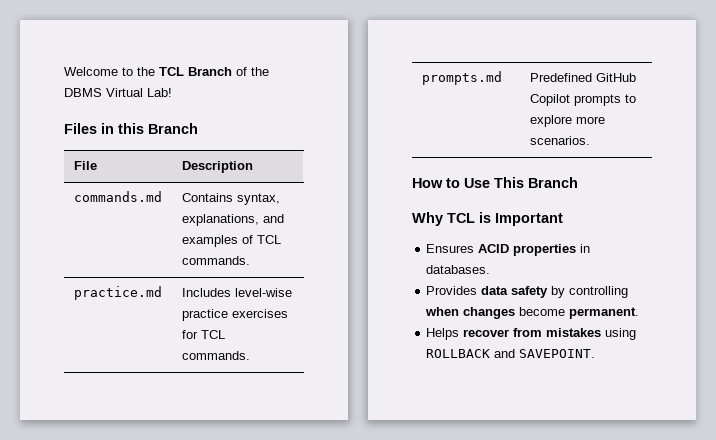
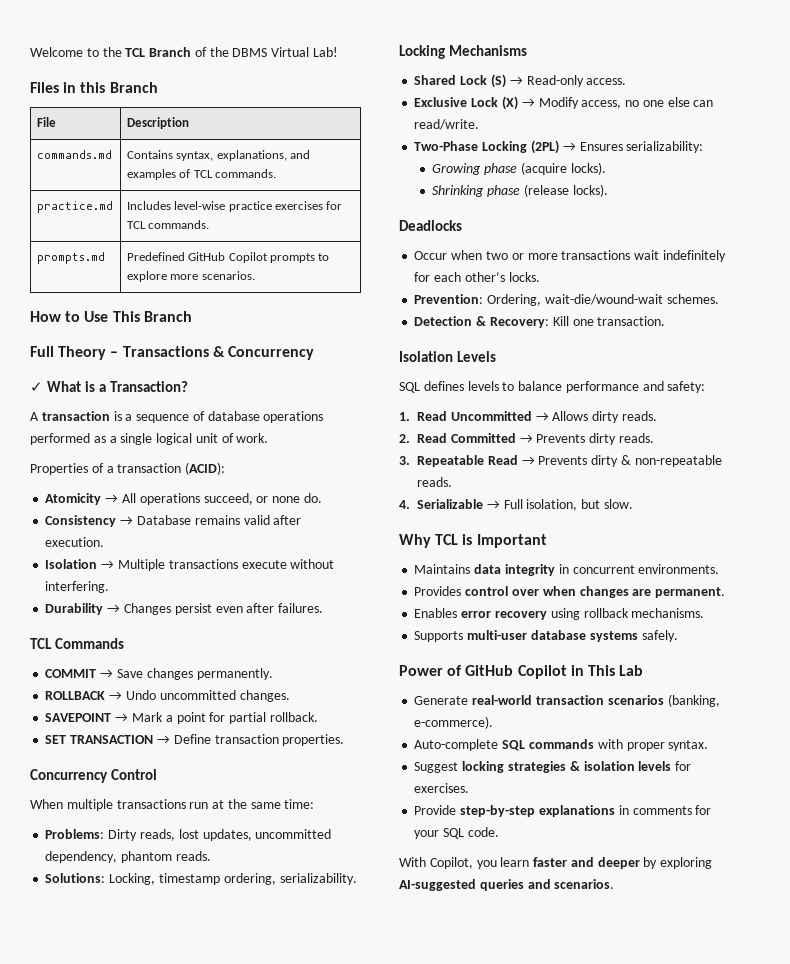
+ Full Theory – Transactions & Concurrency
+ ✓ What is a Transaction?
+ A transaction is a sequence of database operations performed as a single logical unit of work.
+ Properties of a transaction (ACID):
+ Atomicity → All operations succeed, or none do.
+ Consistency → Database remains valid after execution.
+ Isolation → Multiple transactions execute without interfering.
+ Durability → Changes persist even after failures.
+ TCL Commands
+ COMMIT → Save changes permanently.
+ ROLLBACK → Undo uncommitted changes.
+ SAVEPOINT → Mark a point for partial rollback.
+ SET TRANSACTION → Define transaction properties.
+ Concurrency Control
+ When multiple transactions run at the same time:
+ Problems: Dirty reads, lost updates, uncommitted dependency, phantom reads.
+ Solutions: Locking, timestamp ordering, serializability.
+ Locking Mechanisms
+ Shared Lock (S) → Read-only access.
+ Exclusive Lock (X) → Modify access, no one else can read/write.
+ Two-Phase Locking (2PL) → Ensures serializability:
+ Growing phase (acquire locks).
+ Shrinking phase (release locks).
+ Deadlocks
+ Occur when two or more transactions wait indefinitely for each other’s locks.
+ Prevention: Ordering, wait-die/wound-wait schemes.
+ Detection & Recovery: Kill one transaction.
+ Isolation Levels
+ SQL defines levels to balance performance and safety:
+ 1. Read Uncommitted → Allows dirty reads.
+ 2. Read Committed → Prevents dirty reads.
+ 3. Repeatable Read → Prevents dirty & non-repeatable reads.
+ 4. Serializable → Full isolation, but slow.
  Why TCL is Important
- Ensures ACID properties in databases.
- Provides data safety by controlling when changes become permanent.
+ Maintains data integrity in concurrent environments.
+ Provides control over when changes are permanent.
- Helps recover from mistakes using ROLLBACK and SAVEPOINT.
+ Enables error recovery using rollback mechanisms.
+ Supports multi-user database systems safely.
+ Power of GitHub Copilot in This Lab
+ Generate real-world transaction scenarios (banking, e-commerce).
+ Auto-complete SQL commands with proper syntax.
+ Suggest locking strategies & isolation levels for exercises.
+ Provide step-by-step explanations in comments for your SQL code.
+ With Copilot, you learn faster and deeper by exploring AI-suggested queries and scenarios.

